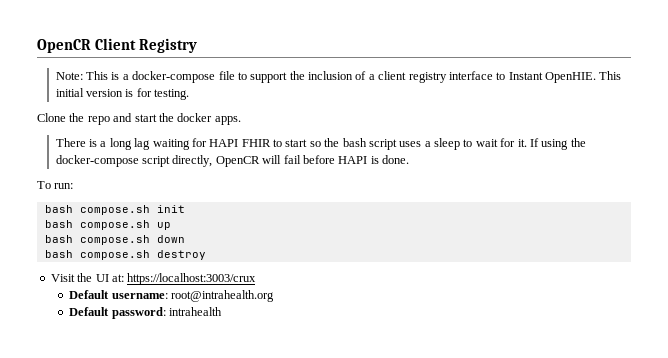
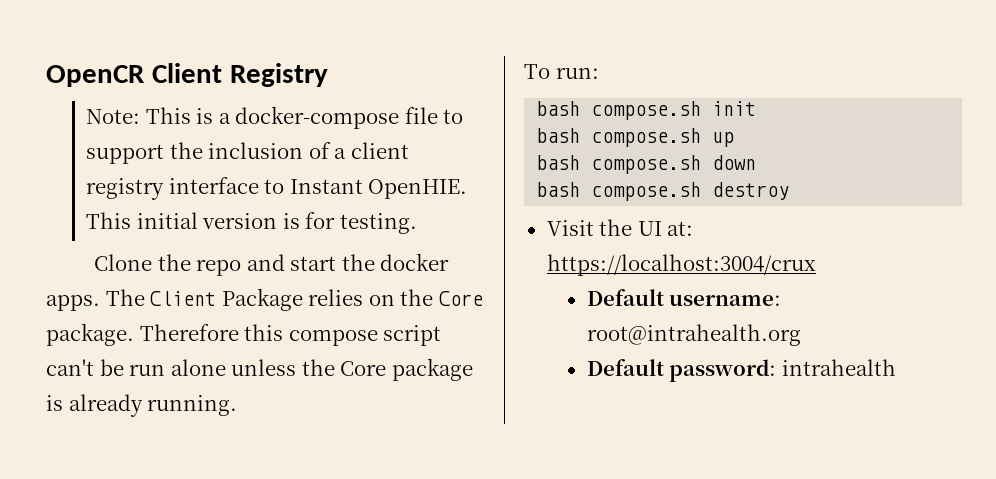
- Clone the repo and start the docker apps.
- There is a long lag waiting for HAPI FHIR to start so the bash script uses a sleep to wait for it. If using the docker-compose script directly, OpenCR will fail before HAPI is done.
+ Clone the repo and start the docker apps. The Client Package relies on the Core package. Therefore this compose script can't be run alone unless the Core package is already running.
- Visit the UI at: https://localhost:3003/crux
+ Visit the UI at: https://localhost:3004/crux

